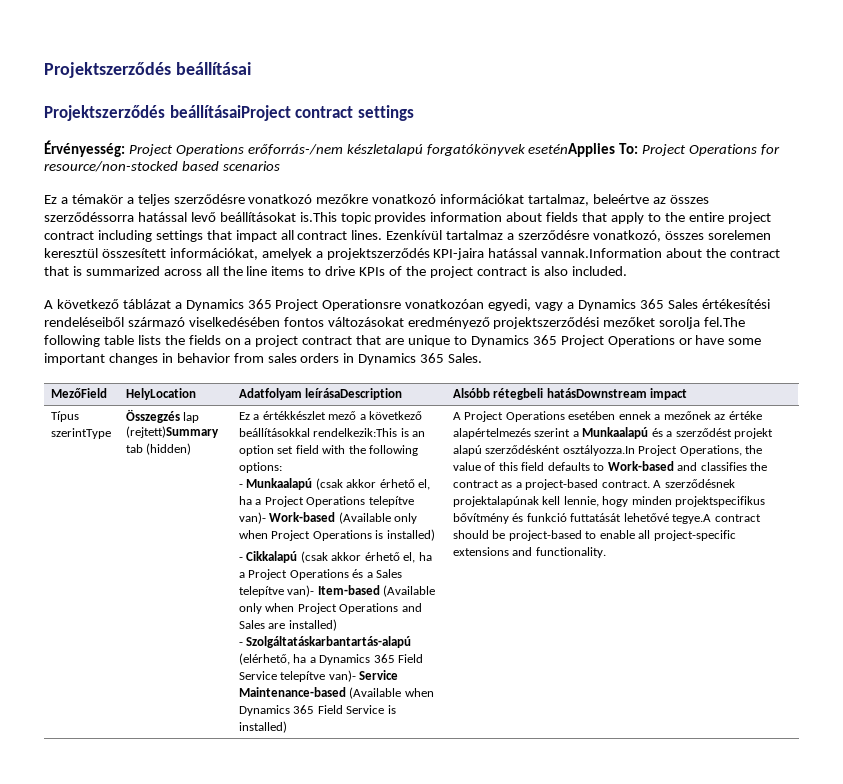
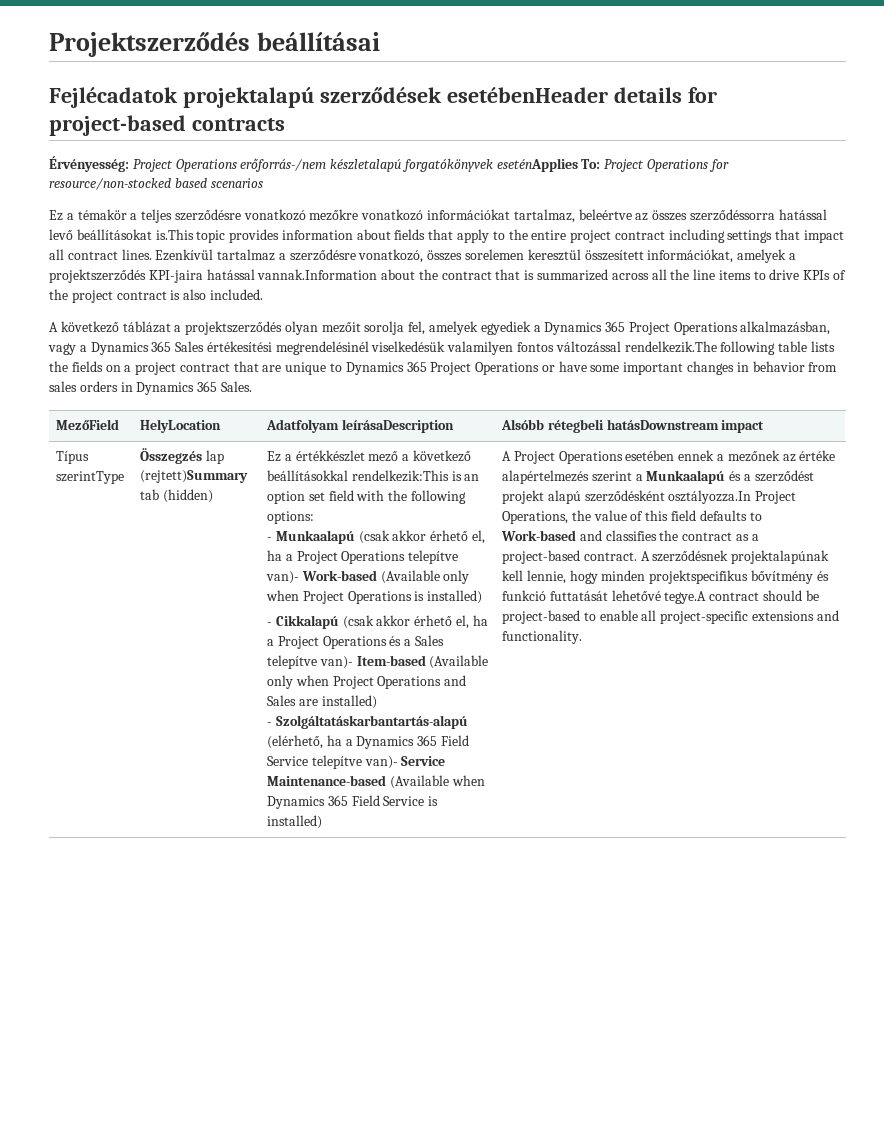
- Projektszerződés beállításaiProject contract settings
+ Fejlécadatok projektalapú szerződések esetébenHeader details for project-based contracts
- A következő táblázat a Dynamics 365 Project Operationsre vonatkozóan egyedi, vagy a Dynamics 365 Sales értékesítési rendeléseiből származó viselkedésében fontos változásokat eredményező projektszerződési mezőket sorolja fel.The following table lists the fields on a project contract that are unique to Dynamics 365 Project Operations or have some important changes in behavior from sales orders in Dynamics 365 Sales.
+ A következő táblázat a projektszerződés olyan mezőit sorolja fel, amelyek egyediek a Dynamics 365 Project Operations alkalmazásban, vagy a Dynamics 365 Sales értékesítési megrendelésinél viselkedésük valamilyen fontos változással rendelkezik.The following table lists the fields on a project contract that are unique to Dynamics 365 Project Operations or have some important changes in behavior from sales orders in Dynamics 365 Sales.

